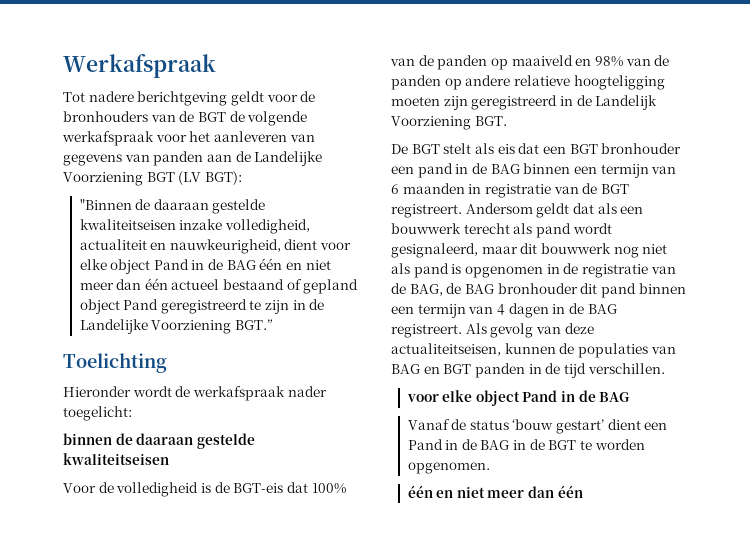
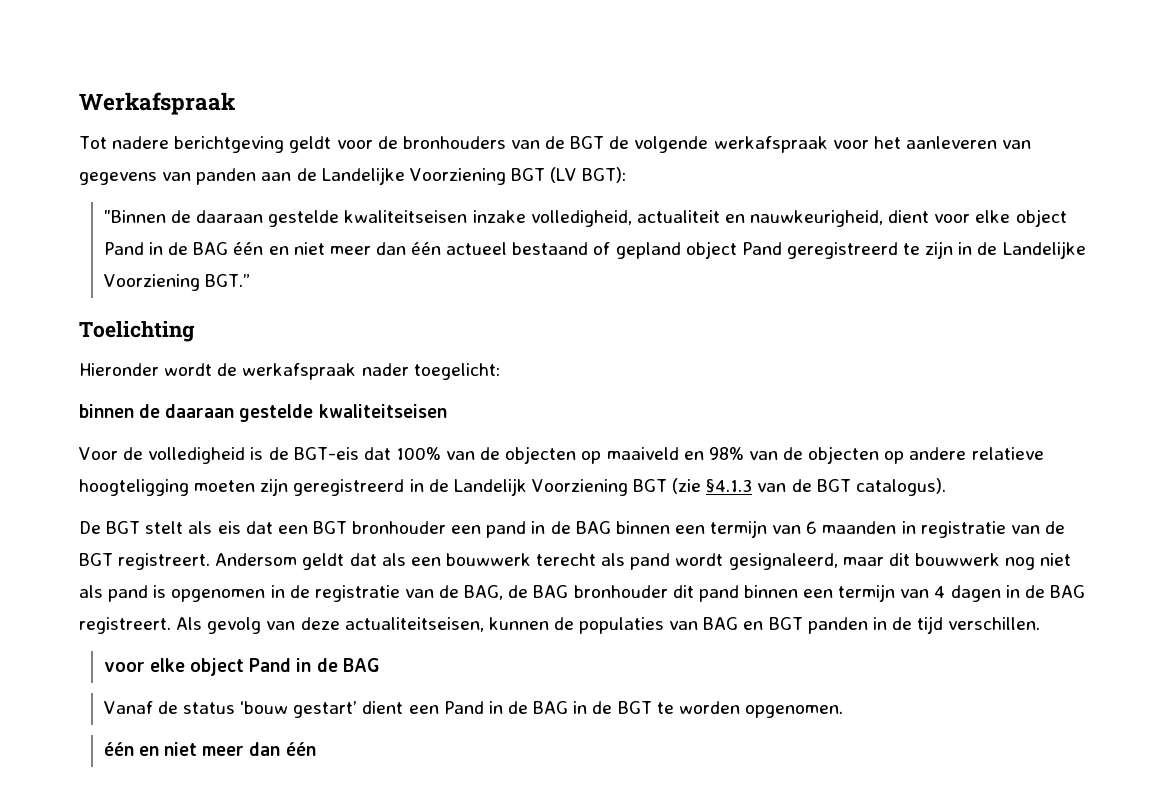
- Voor de volledigheid is de BGT-eis dat 100% van de panden op maaiveld en 98% van de panden op andere relatieve hoogteligging moeten zijn geregistreerd in de Landelijk Voorziening BGT.
+ Voor de volledigheid is de BGT-eis dat 100% van de objecten op maaiveld en 98% van de objecten op andere relatieve hoogteligging moeten zijn geregistreerd in de Landelijk Voorziening BGT (zie §4.1.3 van de BGT catalogus).

